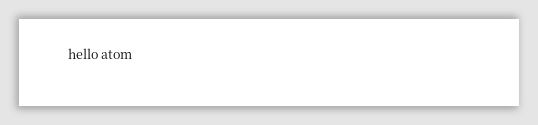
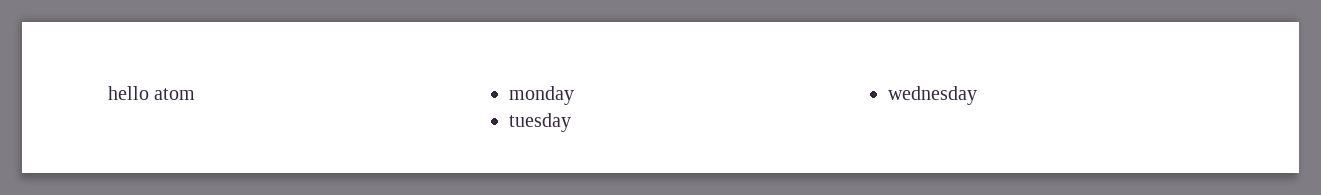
+ monday
+ tuesday
+ wednesday

